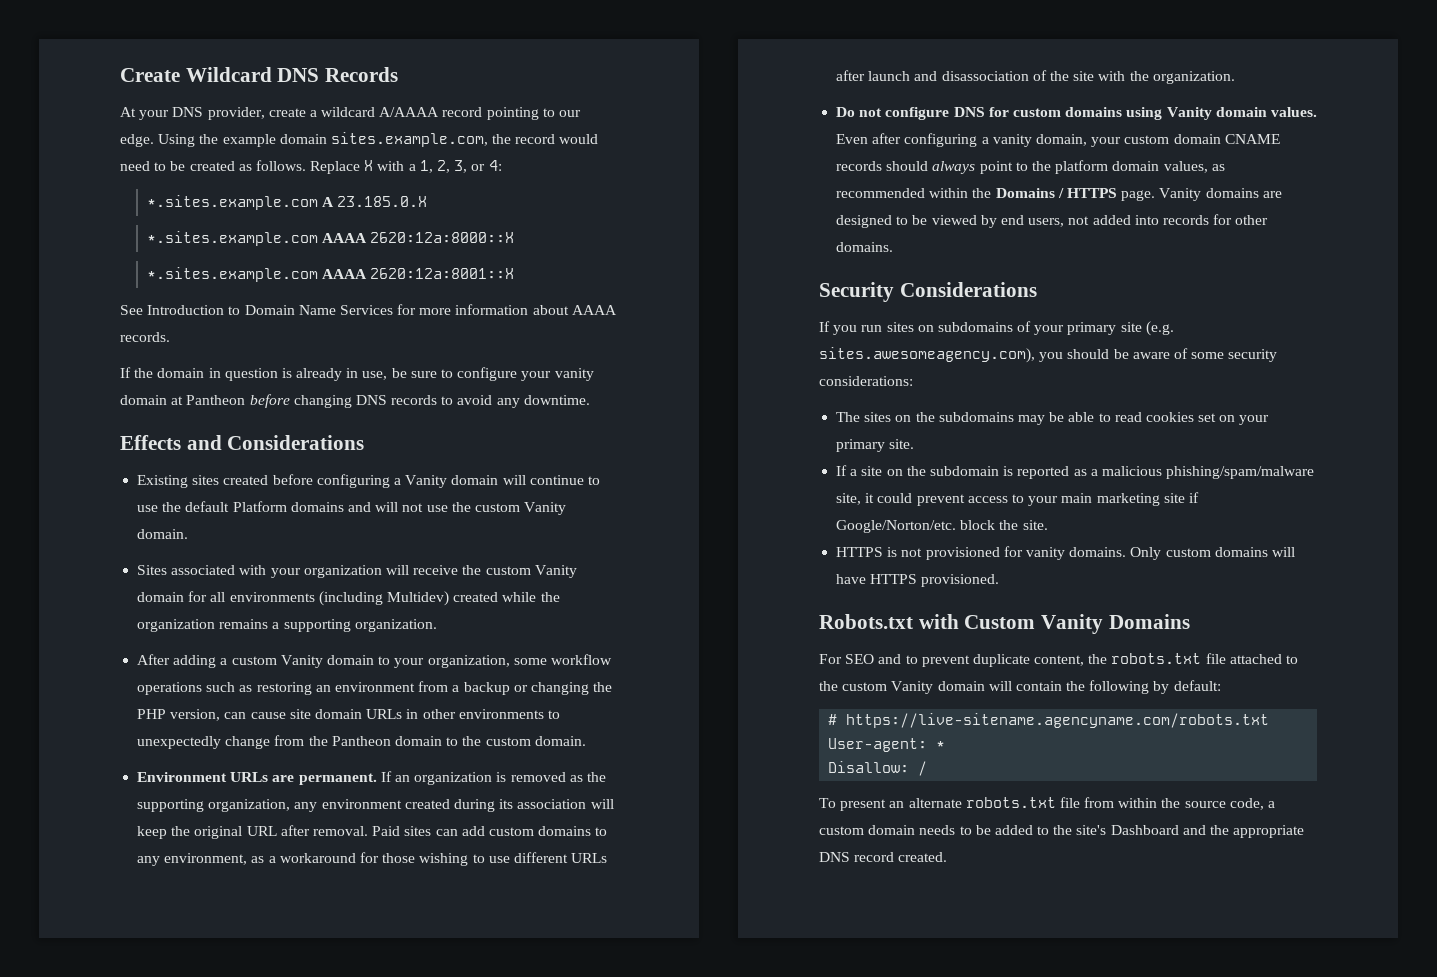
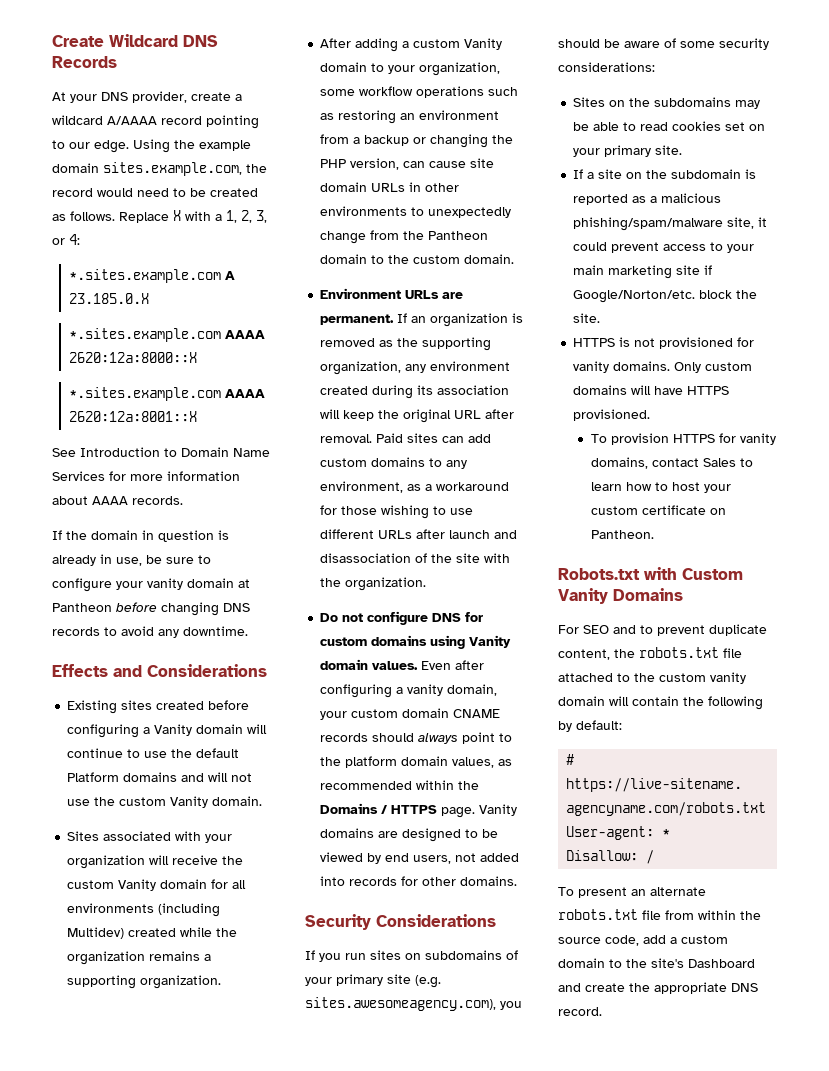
- The sites on the subdomains may be able to read cookies set on your primary site.
+ Sites on the subdomains may be able to read cookies set on your primary site.
+ To provision HTTPS for vanity domains, contact Sales to learn how to host your custom certificate on Pantheon.
- For SEO and to prevent duplicate content, the robots.txt file attached to the custom Vanity domain will contain the following by default:
+ For SEO and to prevent duplicate content, the robots.txt file attached to the custom vanity domain will contain the following by default:
- To present an alternate robots.txt file from within the source code, a custom domain needs to be added to the site's Dashboard and the appropriate DNS record created.
+ To present an alternate robots.txt file from within the source code, add a custom domain to the site's Dashboard and create the appropriate DNS record.

